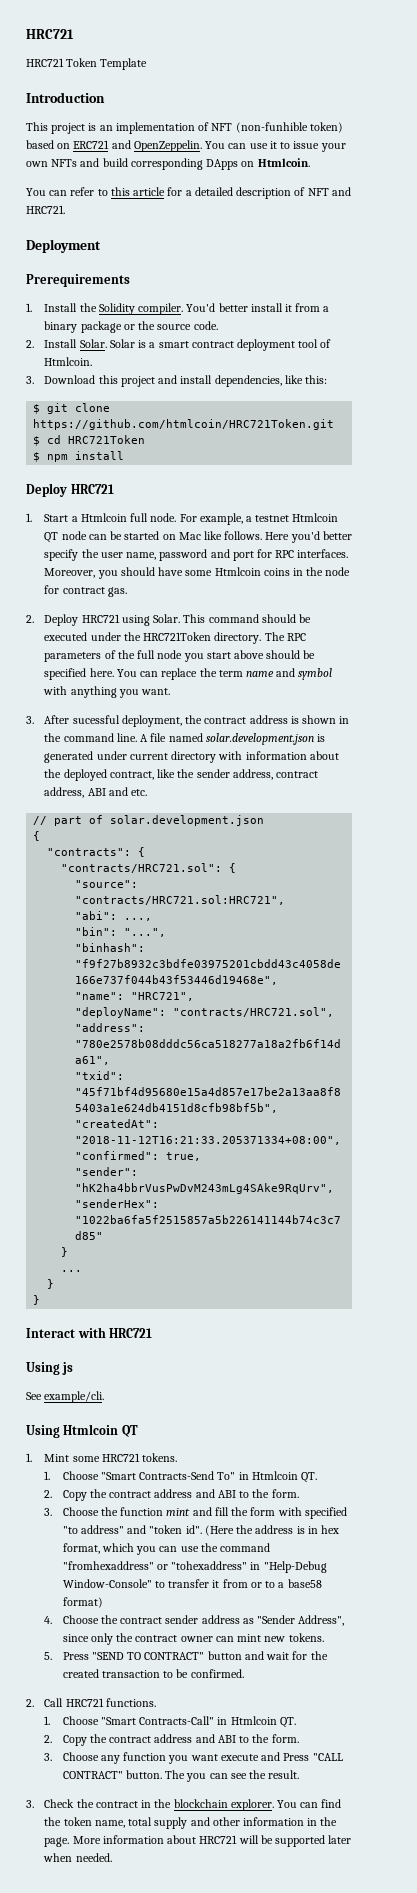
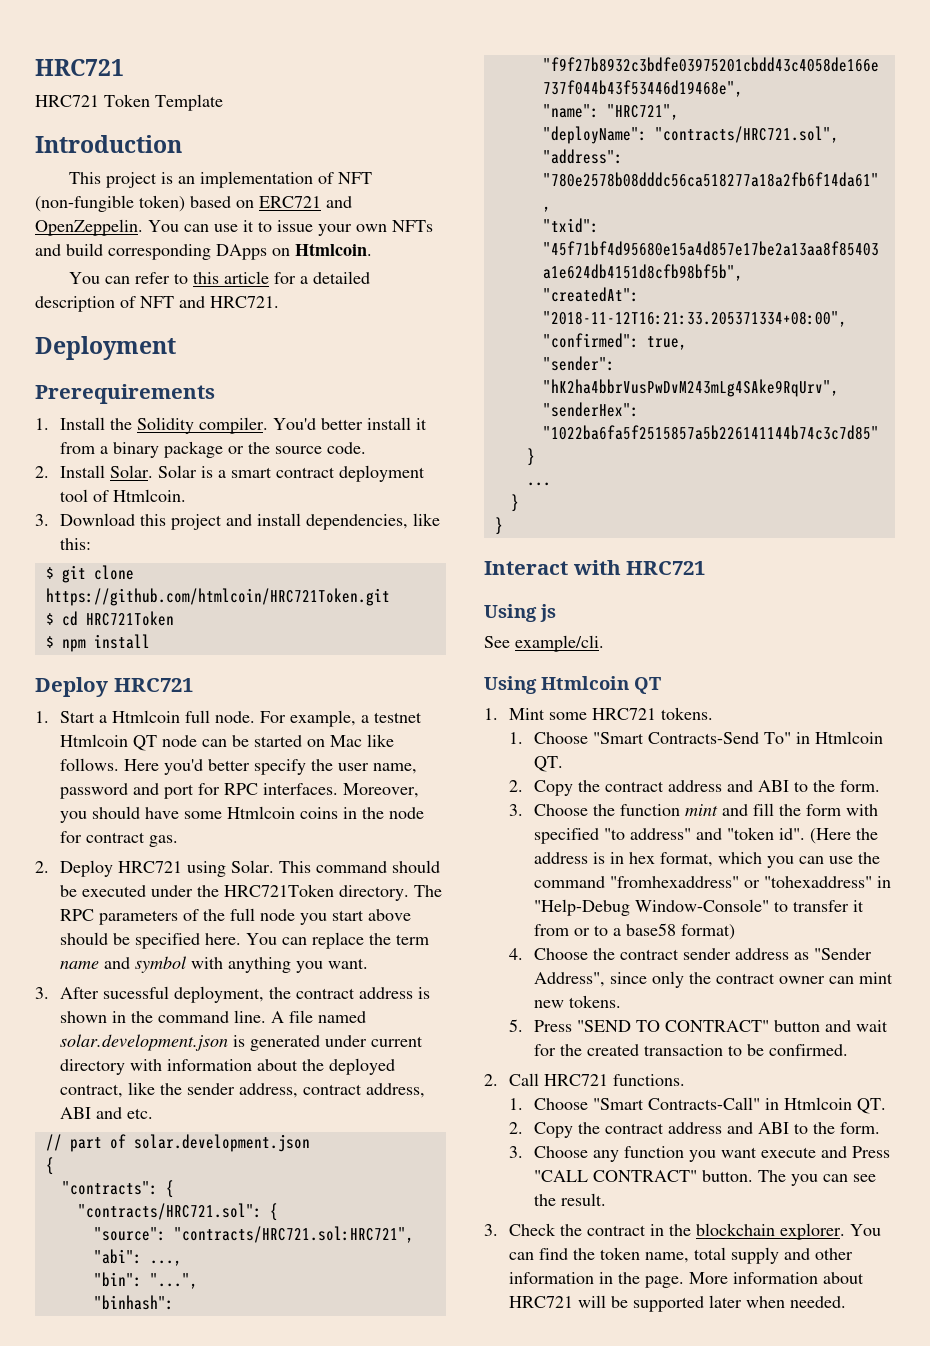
- This project is an implementation of NFT (non-funhible token) based on ERC721 and OpenZeppelin.
+ This project is an implementation of NFT (non-fungible token) based on ERC721 and OpenZeppelin.

